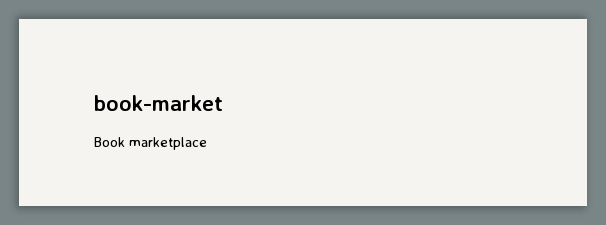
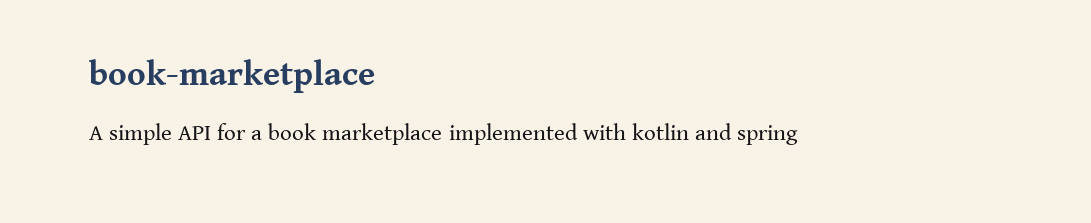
- book-market
- Book marketplace
+ book-marketplace
+ A simple API for a book marketplace implemented with kotlin and spring

